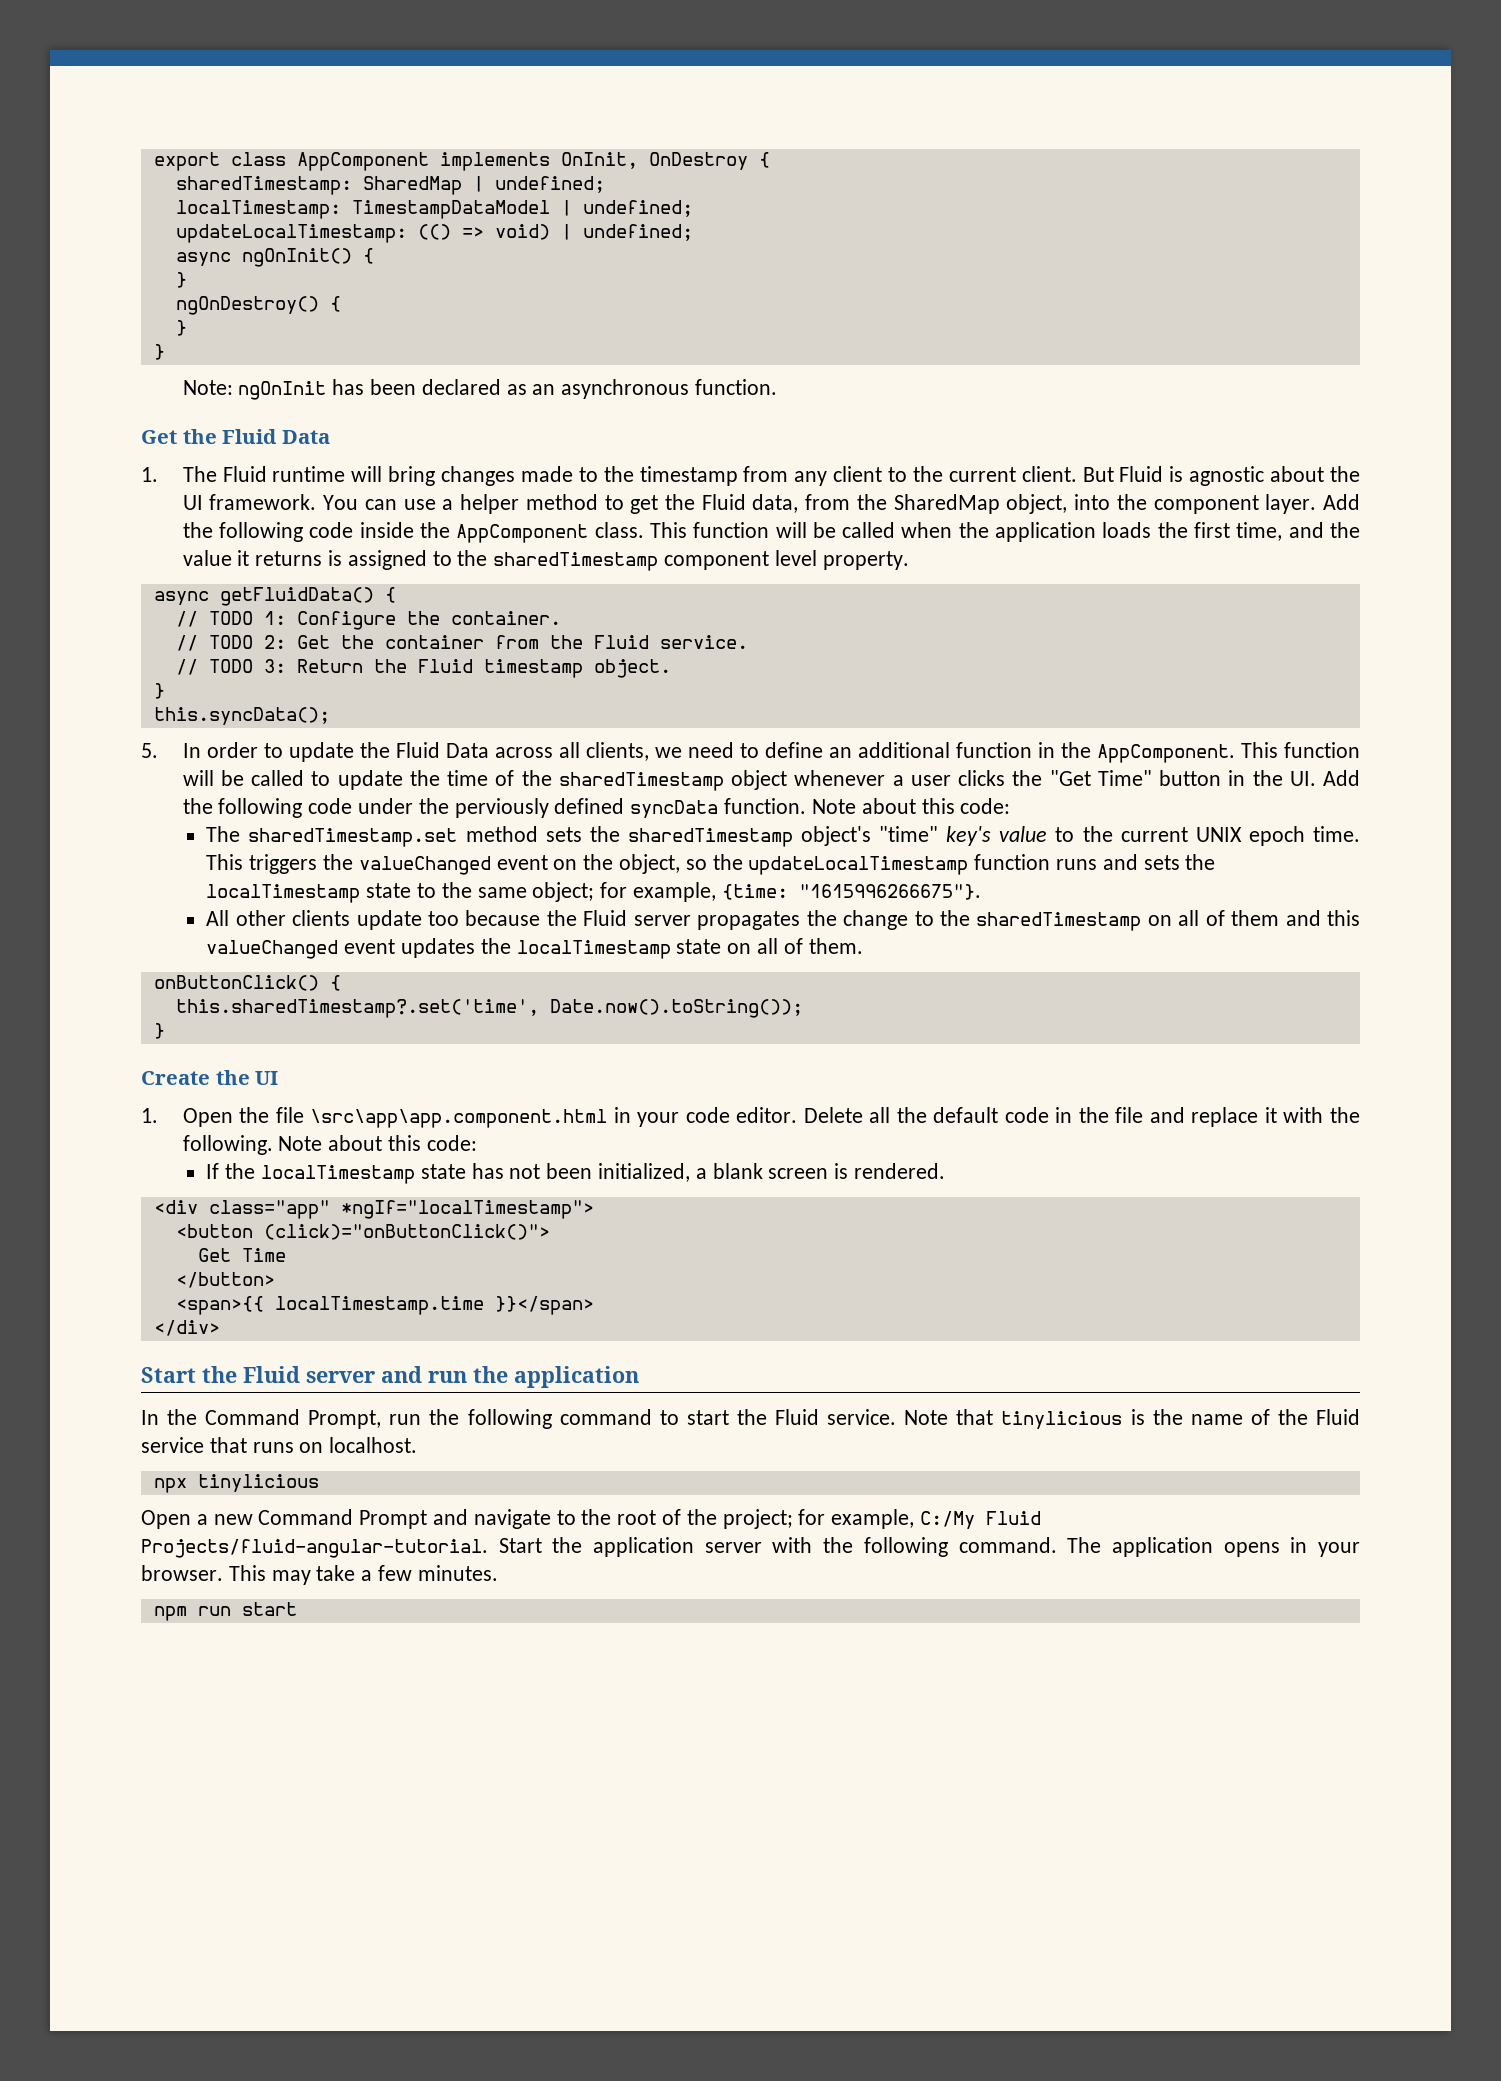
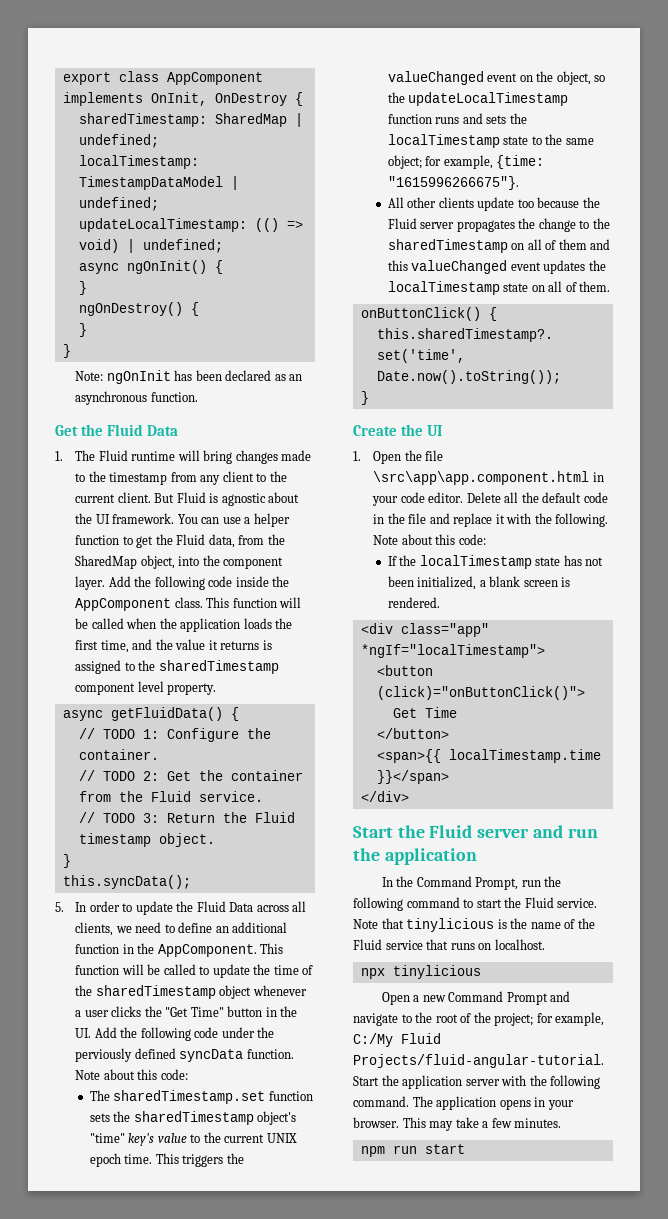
- You can use a helper method to get the Fluid data, from the SharedMap object, into the component layer.
+ You can use a helper function to get the Fluid data, from the SharedMap object, into the component layer.
- The sharedTimestamp.set method sets the sharedTimestamp object's "time" key's value to the current UNIX epoch time.
+ The sharedTimestamp.set function sets the sharedTimestamp object's "time" key's value to the current UNIX epoch time.

